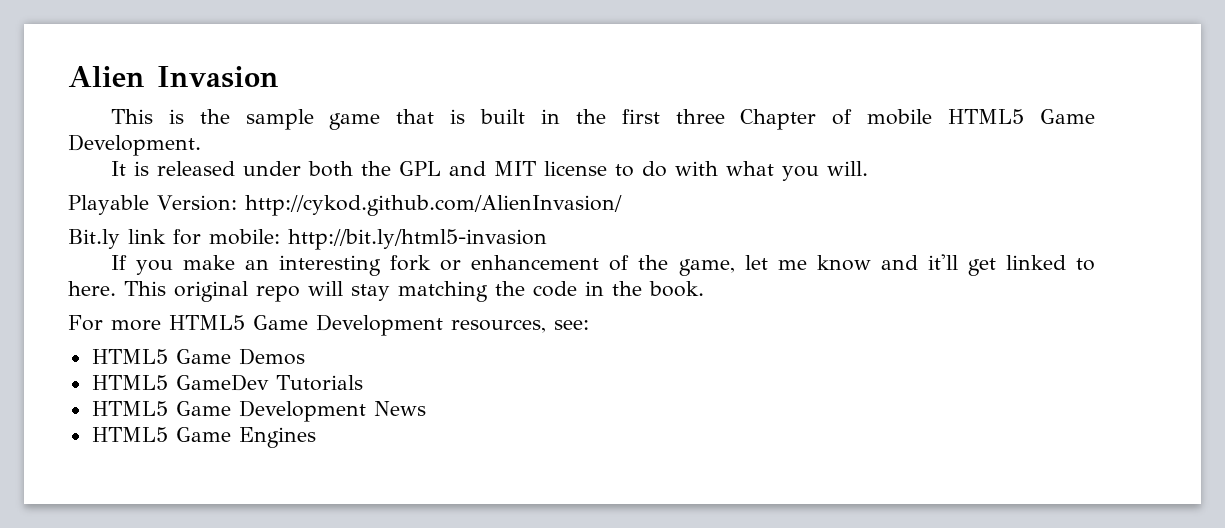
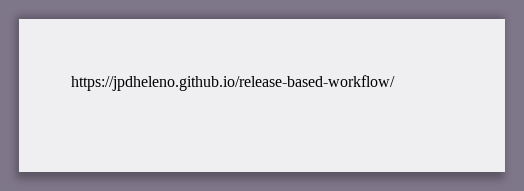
- Alien Invasion
- This is the sample game that is built in the first three Chapter of mobile HTML5 Game Development.
- It is released under both the GPL and MIT license to do with what you will.
- Playable Version: http://cykod.github.com/AlienInvasion/
- Bit.ly link for mobile: http://bit.ly/html5-invasion
- If you make an interesting fork or enhancement of the game, let me know and it'll get linked to here. This original repo will stay matching the code in the book.
- For more HTML5 Game Development resources, see:
- HTML5 Game Demos
- HTML5 GameDev Tutorials
- HTML5 Game Development News
- HTML5 Game Engines
+ https://jpdheleno.github.io/release-based-workflow/

